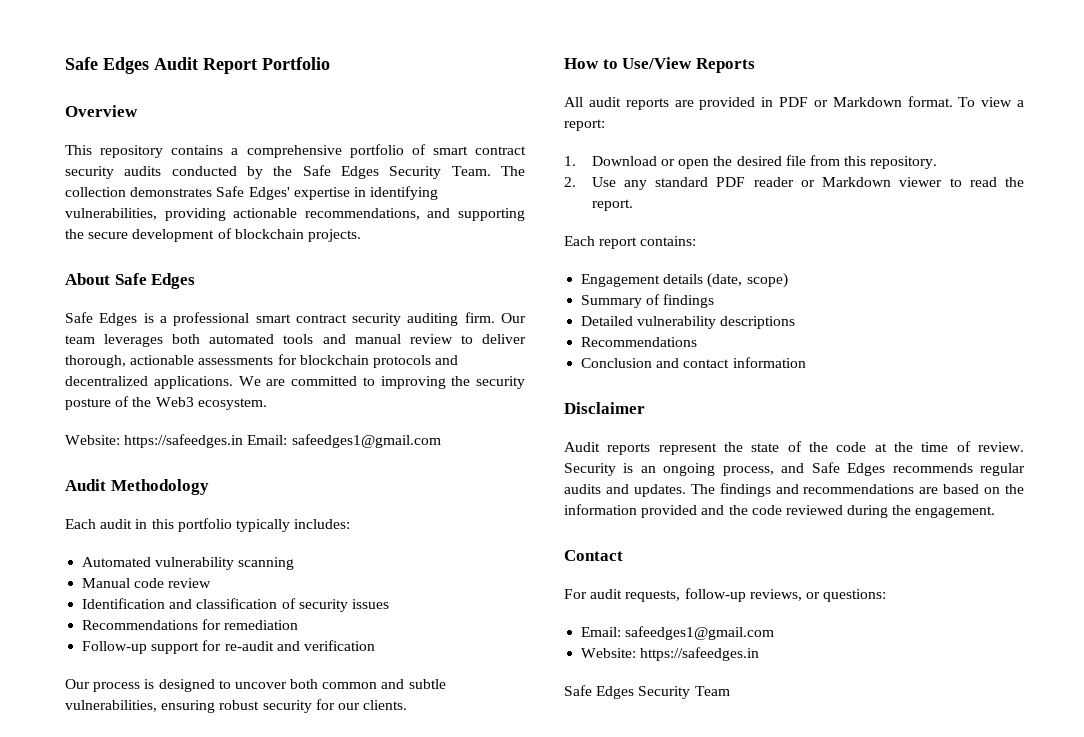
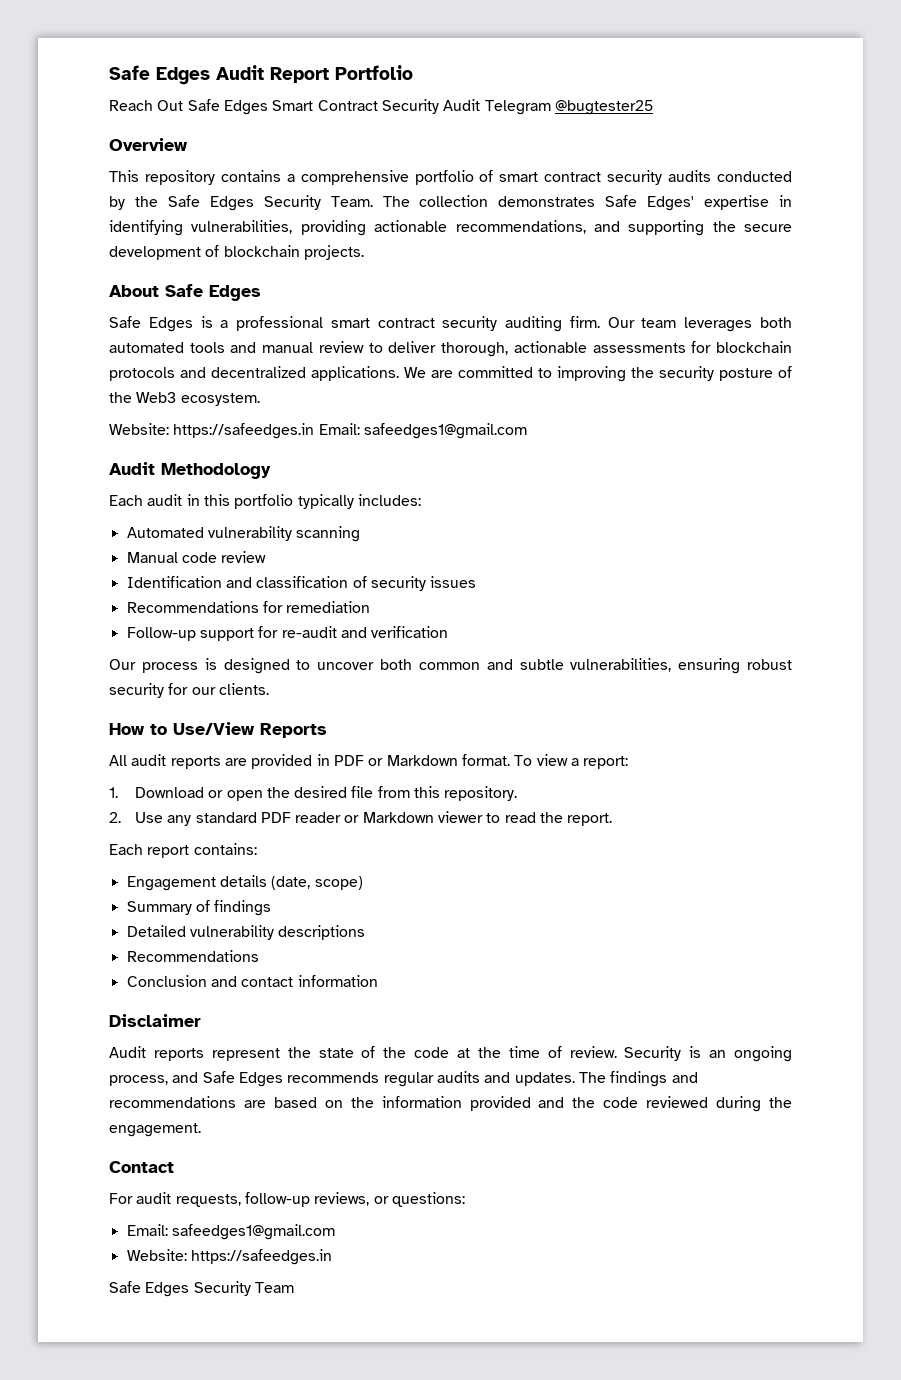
+ Reach Out Safe Edges Smart Contract Security Audit Telegram @bugtester25

